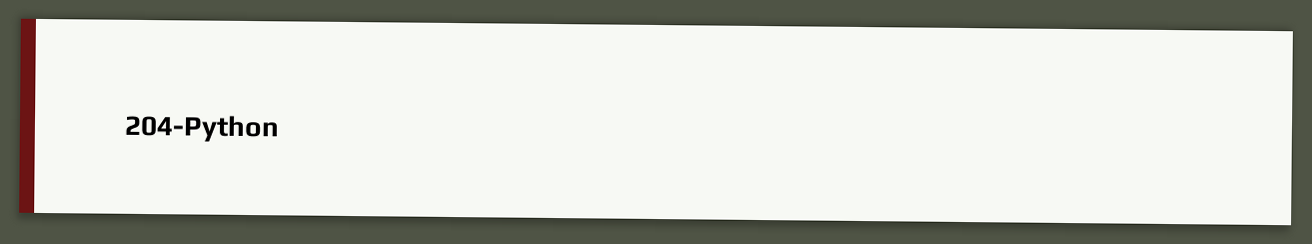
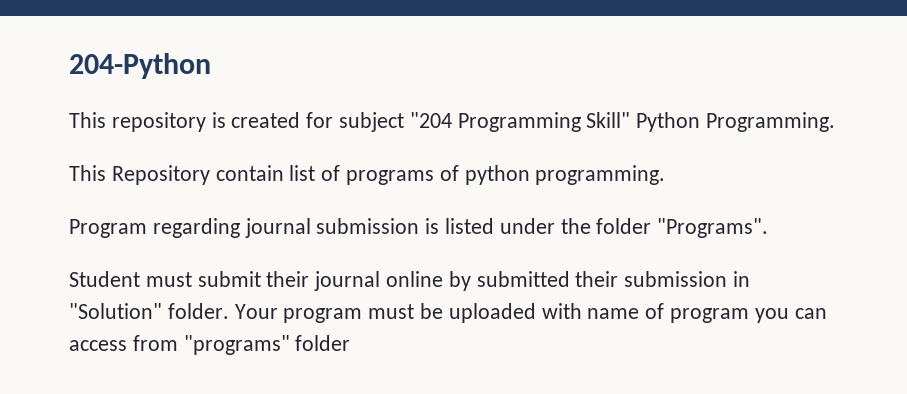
+ This repository is created for subject "204 Programming Skill" Python Programming.
+ This Repository contain list of programs of python programming.
+ Program regarding journal submission is listed under the folder "Programs".
+ Student must submit their journal online by submitted their submission in "Solution" folder. Your program must be uploaded with name of program you can access from "programs" folder

